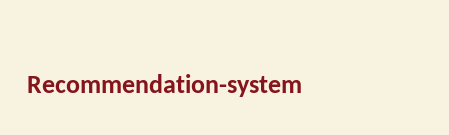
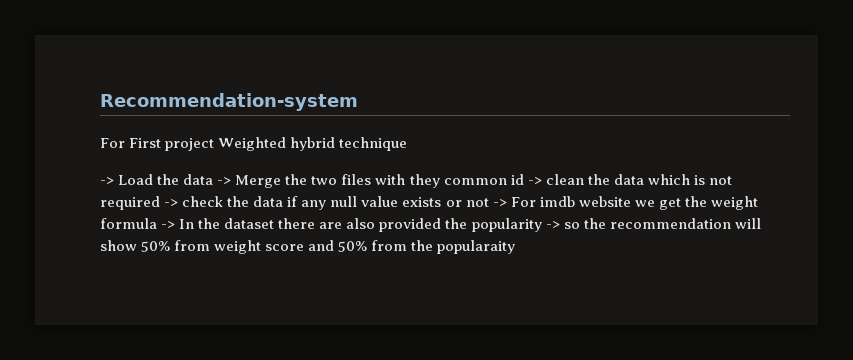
+ For First project Weighted hybrid technique
+ -> Load the data -> Merge the two files with they common id -> clean the data which is not required -> check the data if any null value exists or not -> For imdb website we get the weight formula -> In the dataset there are also provided the popularity -> so the recommendation will show 50% from weight score and 50% from the popularaity

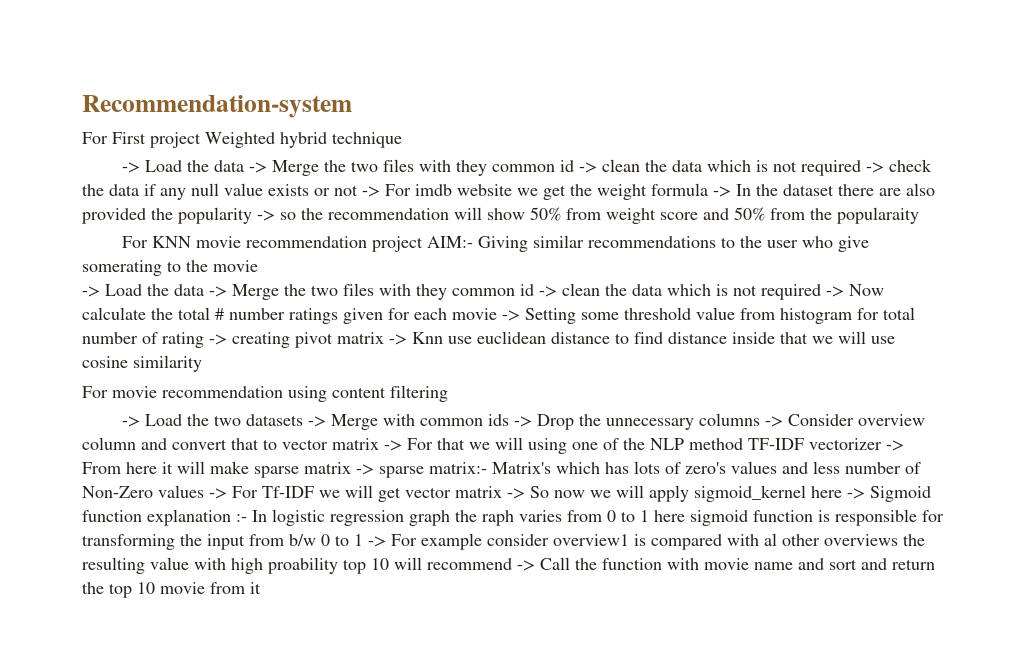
+ For KNN movie recommendation project AIM:- Giving similar recommendations to the user who give somerating to the movie
+ -> Load the data -> Merge the two files with they common id -> clean the data which is not required -> Now calculate the total # number ratings given for each movie -> Setting some threshold value from histogram for total number of rating -> creating pivot matrix -> Knn use euclidean distance to find distance inside that we will use cosine similarity
+ For movie recommendation using content filtering
+ -> Load the two datasets -> Merge with common ids -> Drop the unnecessary columns -> Consider overview column and convert that to vector matrix -> For that we will using one of the NLP method TF-IDF vectorizer -> From here it will make sparse matrix -> sparse matrix:- Matrix's which has lots of zero's values and less number of Non-Zero values -> For Tf-IDF we will get vector matrix -> So now we will apply sigmoid_kernel here -> Sigmoid function explanation :- In logistic regression graph the raph varies from 0 to 1 here sigmoid function is responsible for transforming the input from b/w 0 to 1 -> For example consider overview1 is compared with al other overviews the resulting value with high proability top 10 will recommend -> Call the function with movie name and sort and return the top 10 movie from it

